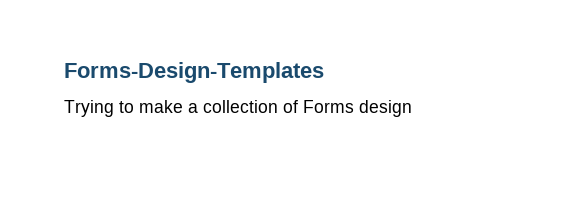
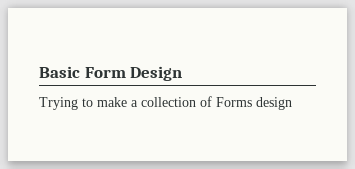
- Forms-Design-Templates
+ Basic Form Design

